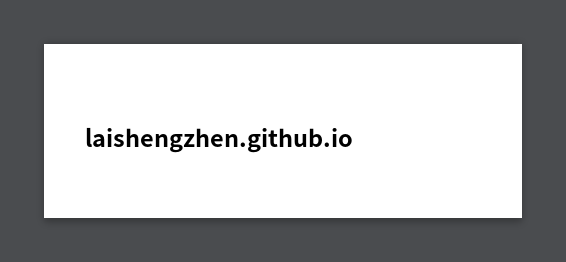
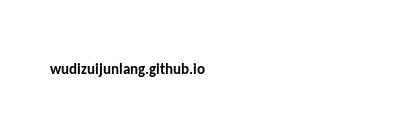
- laishengzhen.github.io
+ wudizuijunlang.github.io

